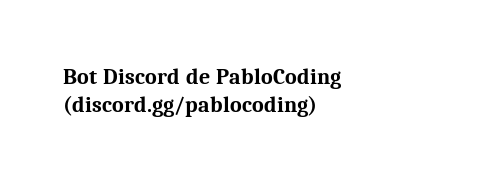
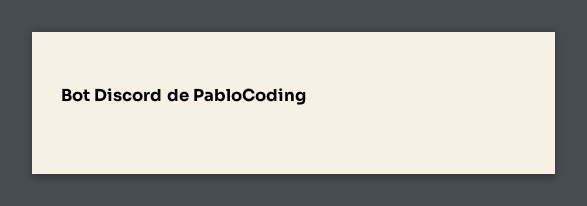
- Bot Discord de PabloCoding (discord.gg/pablocoding)
+ Bot Discord de PabloCoding

